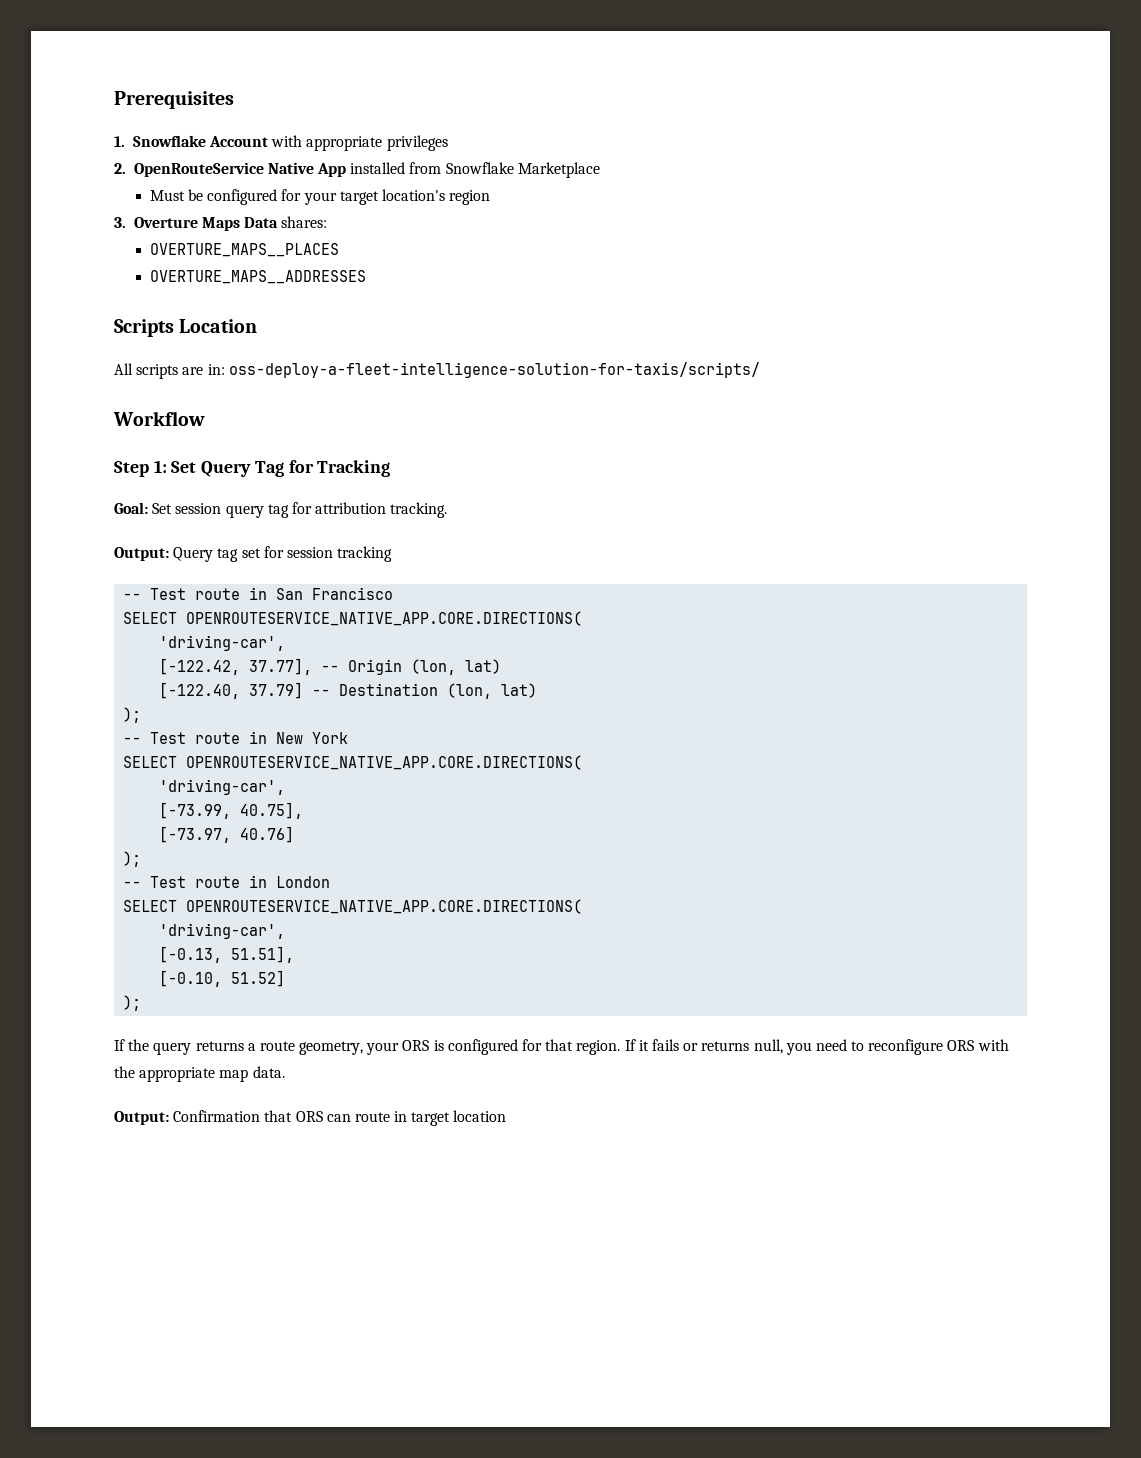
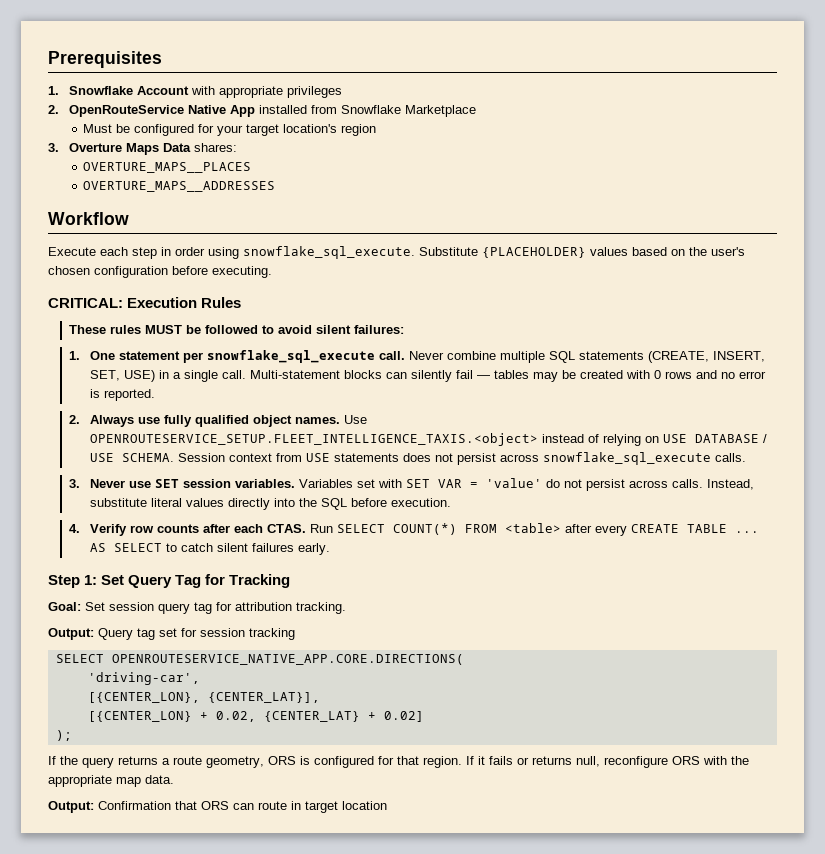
- Scripts Location
- All scripts are in: oss-deploy-a-fleet-intelligence-solution-for-taxis/scripts/
  Workflow
+ Execute each step in order using snowflake_sql_execute. Substitute {PLACEHOLDER} values based on the user's chosen configuration before executing.
+ CRITICAL: Execution Rules
+ These rules MUST be followed to avoid silent failures:
+ 1. One statement per snowflake_sql_execute call. Never combine multiple SQL statements (CREATE, INSERT, SET, USE) in a single call. Multi-statement blocks can silently fail — tables may be created with 0 rows and no error is reported.
+ 2. Always use fully qualified object names. Use OPENROUTESERVICE_SETUP.FLEET_INTELLIGENCE_TAXIS.<object> instead of relying on USE DATABASE / USE SCHEMA. Session context from USE statements does not persist across snowflake_sql_execute calls.
+ 3. Never use SET session variables. Variables set with SET VAR = 'value' do not persist across calls. Instead, substitute literal values directly into the SQL before execution.
+ 4. Verify row counts after each CTAS. Run SELECT COUNT(*) FROM <table> after every CREATE TABLE ... AS SELECT to catch silent failures early.
- -- Test route in San Francisco
  SELECT OPENROUTESERVICE_NATIVE_APP.CORE.DIRECTIONS(
  'driving-car',
- [-122.42, 37.77], -- Origin (lon, lat)
- [-122.40, 37.79] -- Destination (lon, lat)
- );
- -- Test route in New York
- SELECT OPENROUTESERVICE_NATIVE_APP.CORE.DIRECTIONS(
- 'driving-car',
- [-73.99, 40.75],
- [-73.97, 40.76]
- );
- -- Test route in London
- SELECT OPENROUTESERVICE_NATIVE_APP.CORE.DIRECTIONS(
- 'driving-car',
- [-0.13, 51.51],
- [-0.10, 51.52]
+ [{CENTER_LON}, {CENTER_LAT}],
+ [{CENTER_LON} + 0.02, {CENTER_LAT} + 0.02]
- If the query returns a route geometry, your ORS is configured for that region.
+ If the query returns a route geometry, ORS is configured for that region.
- If it fails or returns null, you need to reconfigure ORS with the appropriate map data.
+ If it fails or returns null, reconfigure ORS with the appropriate map data.

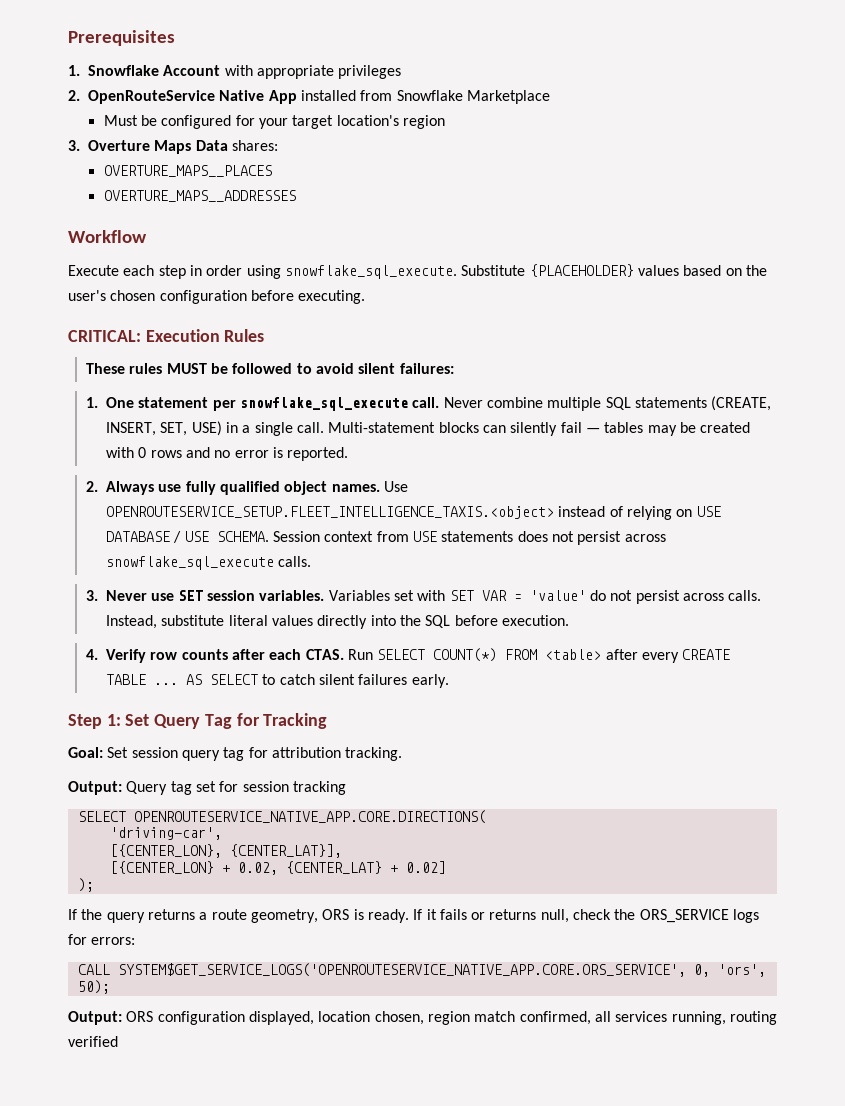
- If the query returns a route geometry, ORS is configured for that region.
+ If the query returns a route geometry, ORS is ready.
- If it fails or returns null, reconfigure ORS with the appropriate map data.
- Output: Confirmation that ORS can route in target location
+ If it fails or returns null, check the ORS_SERVICE logs for errors:
+ CALL SYSTEM$GET_SERVICE_LOGS('OPENROUTESERVICE_NATIVE_APP.CORE.ORS_SERVICE', 0, 'ors', 50);
+ Output: ORS configuration displayed, location chosen, region match confirmed, all services running, routing verified

